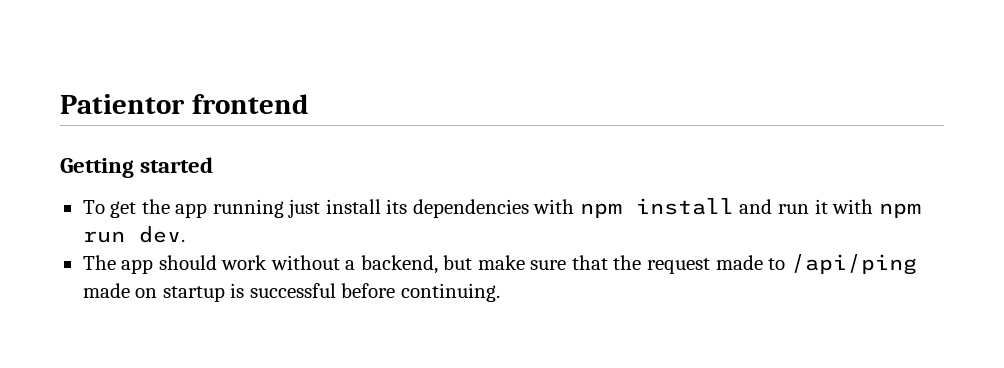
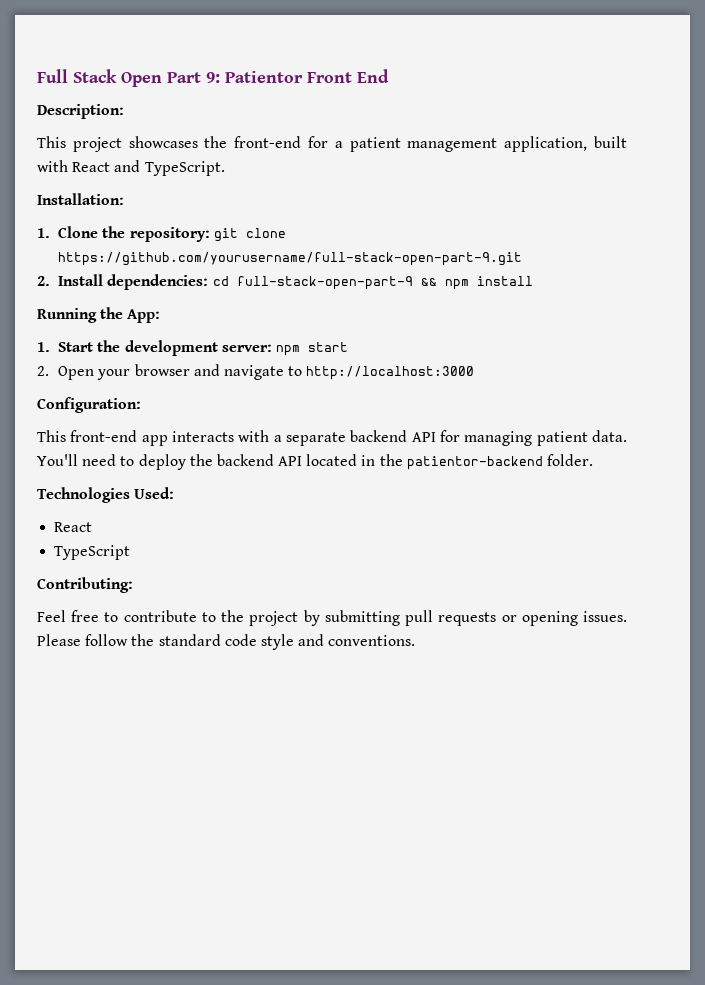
- Patientor frontend
- Getting started
- To get the app running just install its dependencies with npm install and run it with npm run dev.
- The app should work without a backend, but make sure that the request made to /api/ping made on startup is successful before continuing.
+ Full Stack Open Part 9: Patientor Front End
+ Description:
+ This project showcases the front-end for a patient management application, built with React and TypeScript.
+ Installation:
+ 1. Clone the repository: git clone https://github.com/yourusername/full-stack-open-part-9.git
+ 2. Install dependencies: cd full-stack-open-part-9 && npm install
+ Running the App:
+ 1. Start the development server: npm start
+ 2. Open your browser and navigate to http://localhost:3000
+ Configuration:
+ This front-end app interacts with a separate backend API for managing patient data. You'll need to deploy the backend API located in the patientor-backend folder.
+ Technologies Used:
+ React
+ TypeScript
+ Contributing:
+ Feel free to contribute to the project by submitting pull requests or opening issues. Please follow the standard code style and conventions.

